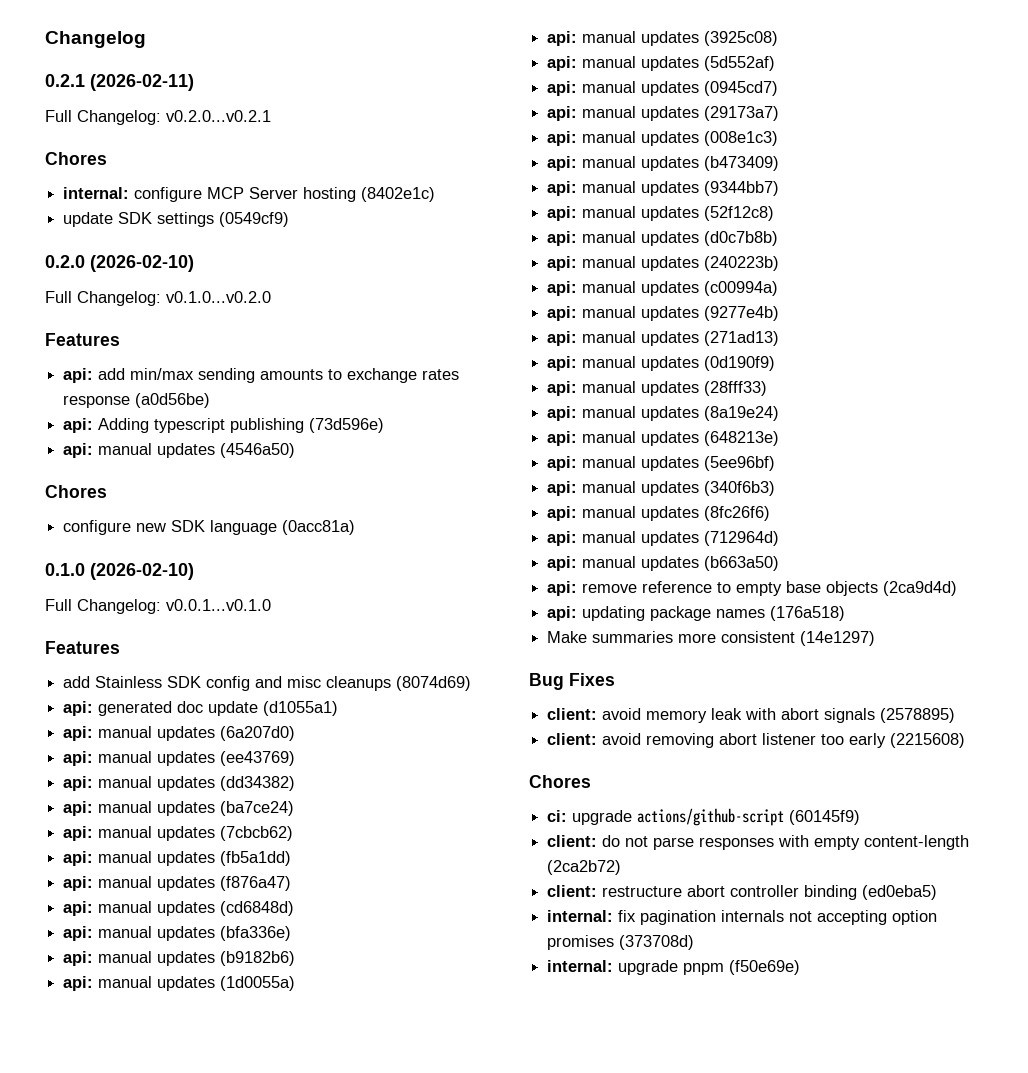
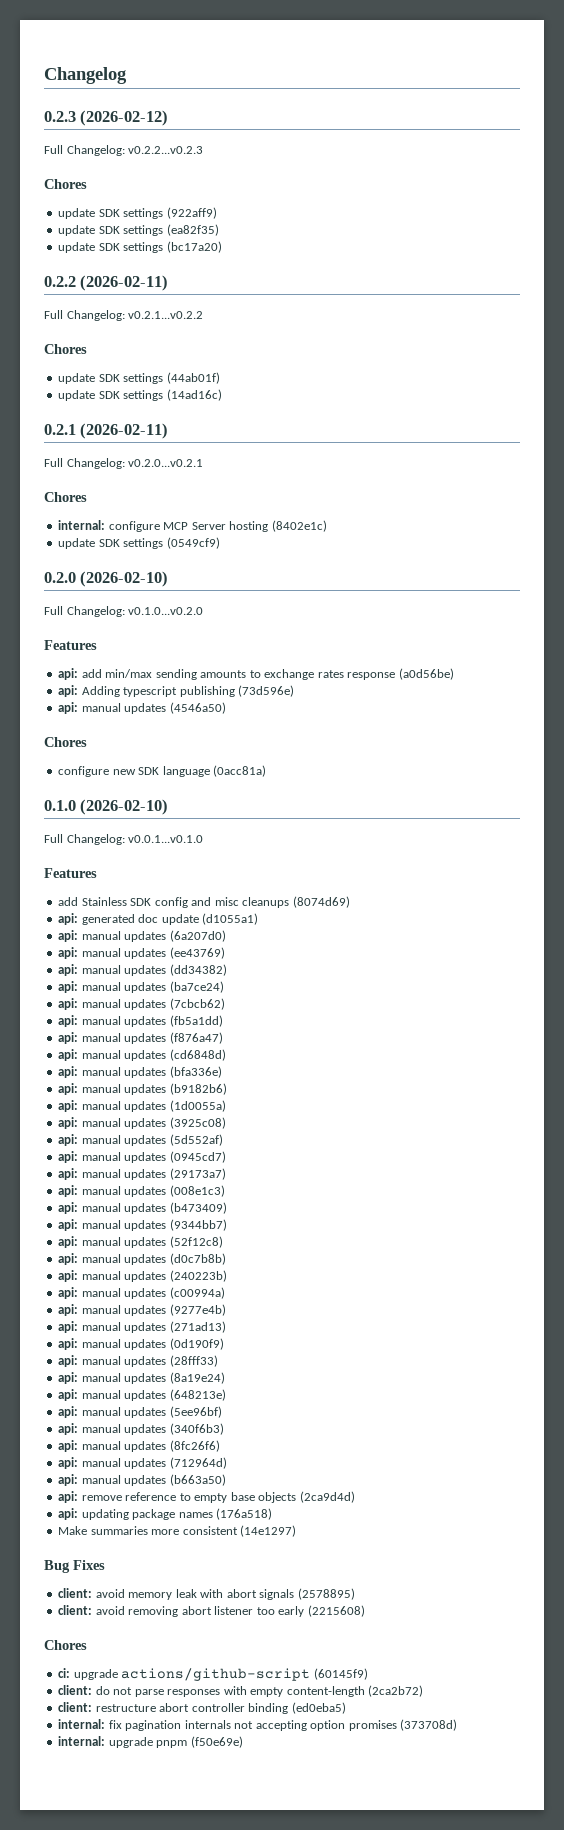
+ 0.2.3 (2026-02-12)
+ Full Changelog: v0.2.2...v0.2.3
+ Chores
+ update SDK settings (922aff9)
+ update SDK settings (ea82f35)
+ update SDK settings (bc17a20)
+ 0.2.2 (2026-02-11)
+ Full Changelog: v0.2.1...v0.2.2
+ Chores
+ update SDK settings (44ab01f)
+ update SDK settings (14ad16c)

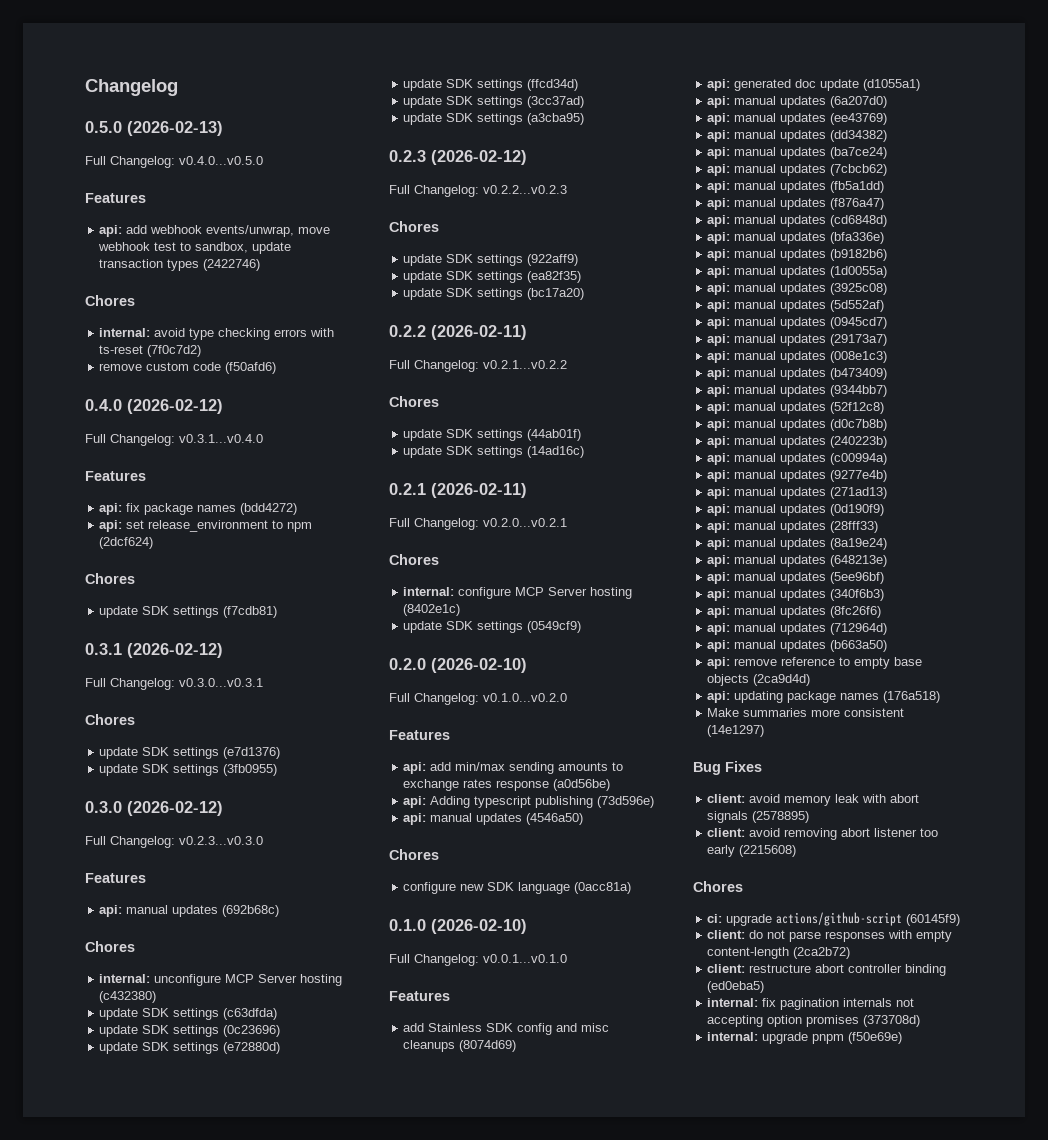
+ 0.5.0 (2026-02-13)
+ Full Changelog: v0.4.0...v0.5.0
+ Features
+ api: add webhook events/unwrap, move webhook test to sandbox, update transaction types (2422746)
+ Chores
+ internal: avoid type checking errors with ts-reset (7f0c7d2)
+ remove custom code (f50afd6)
+ 0.4.0 (2026-02-12)
+ Full Changelog: v0.3.1...v0.4.0
+ Features
+ api: fix package names (bdd4272)
+ api: set release_environment to npm (2dcf624)
+ Chores
+ update SDK settings (f7cdb81)
+ 0.3.1 (2026-02-12)
+ Full Changelog: v0.3.0...v0.3.1
+ Chores
+ update SDK settings (e7d1376)
+ update SDK settings (3fb0955)
+ 0.3.0 (2026-02-12)
+ Full Changelog: v0.2.3...v0.3.0
+ Features
+ api: manual updates (692b68c)
+ Chores
+ internal: unconfigure MCP Server hosting (c432380)
+ update SDK settings (c63dfda)
+ update SDK settings (0c23696)
+ update SDK settings (e72880d)
+ update SDK settings (ffcd34d)
+ update SDK settings (3cc37ad)
+ update SDK settings (a3cba95)

